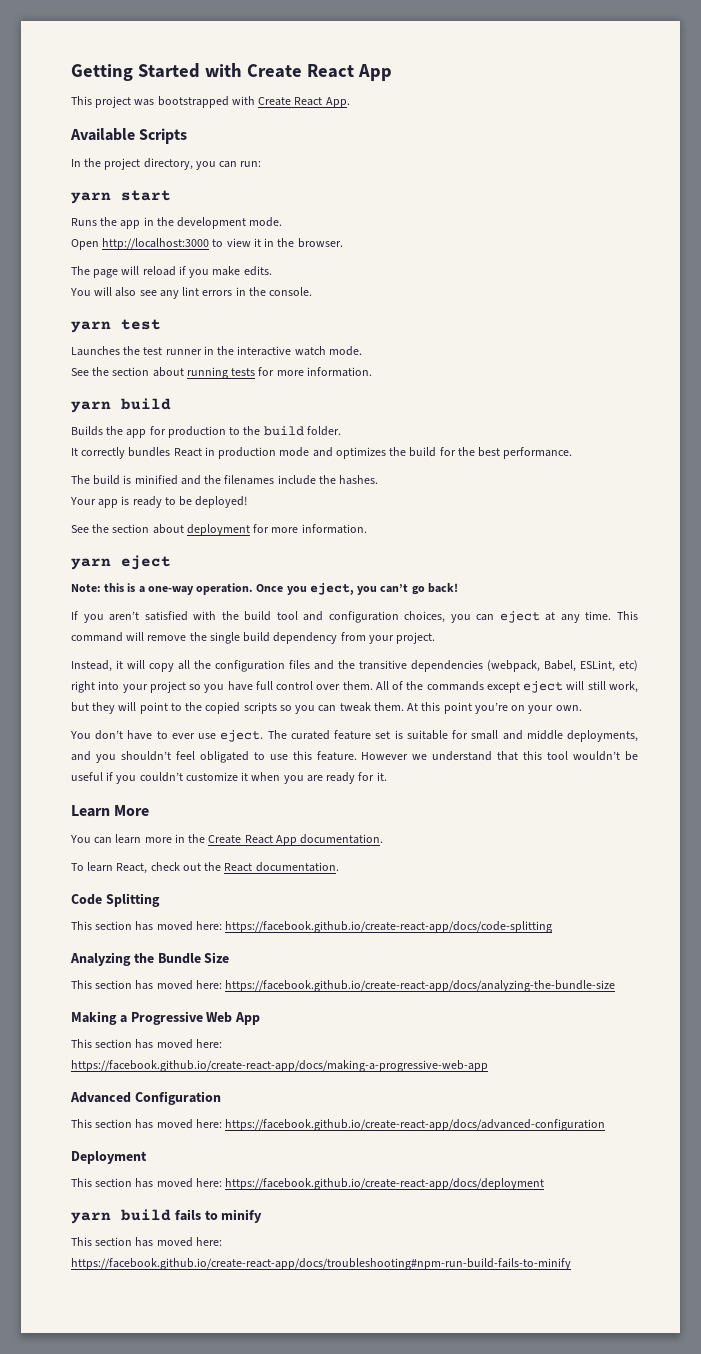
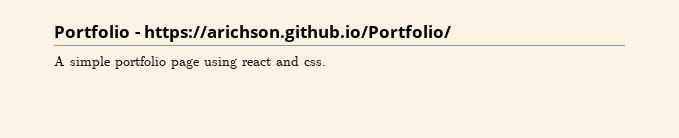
- Getting Started with Create React App
- This project was bootstrapped with Create React App.
- Available Scripts
- In the project directory, you can run:
- yarn start
- Runs the app in the development mode.
- Open http://localhost:3000 to view it in the browser.
- The page will reload if you make edits.
- You will also see any lint errors in the console.
- yarn test
- Launches the test runner in the interactive watch mode.
- See the section about running tests for more information.
- yarn build
- Builds the app for production to the build folder.
- It correctly bundles React in production mode and optimizes the build for the best performance.
- The build is minified and the filenames include the hashes.
- Your app is ready to be deployed!
- See the section about deployment for more information.
- yarn eject
- Note: this is a one-way operation. Once you eject, you can’t go back!
- If you aren’t satisfied with the build tool and configuration choices, you can eject at any time. This command will remove the single build dependency from your project.
- Instead, it will copy all the configuration files and the transitive dependencies (webpack, Babel, ESLint, etc) right into your project so you have full control over them. All of the commands except eject will still work, but they will point to the copied scripts so you can tweak them. At this point you’re on your own.
- You don’t have to ever use eject. The curated feature set is suitable for small and middle deployments, and you shouldn’t feel obligated to use this feature. However we understand that this tool wouldn’t be useful if you couldn’t customize it when you are ready for it.
- Learn More
- You can learn more in the Create React App documentation.
- To learn React, check out the React documentation.
- Code Splitting
- This section has moved here: https://facebook.github.io/create-react-app/docs/code-splitting
- Analyzing the Bundle Size
- This section has moved here: https://facebook.github.io/create-react-app/docs/analyzing-the-bundle-size
- Making a Progressive Web App
- This section has moved here: https://facebook.github.io/create-react-app/docs/making-a-progressive-web-app
- Advanced Configuration
- This section has moved here: https://facebook.github.io/create-react-app/docs/advanced-configuration
- Deployment
- This section has moved here: https://facebook.github.io/create-react-app/docs/deployment
- yarn build fails to minify
- This section has moved here: https://facebook.github.io/create-react-app/docs/troubleshooting#npm-run-build-fails-to-minify
+ Portfolio - https://arichson.github.io/Portfolio/
+ A simple portfolio page using react and css.

